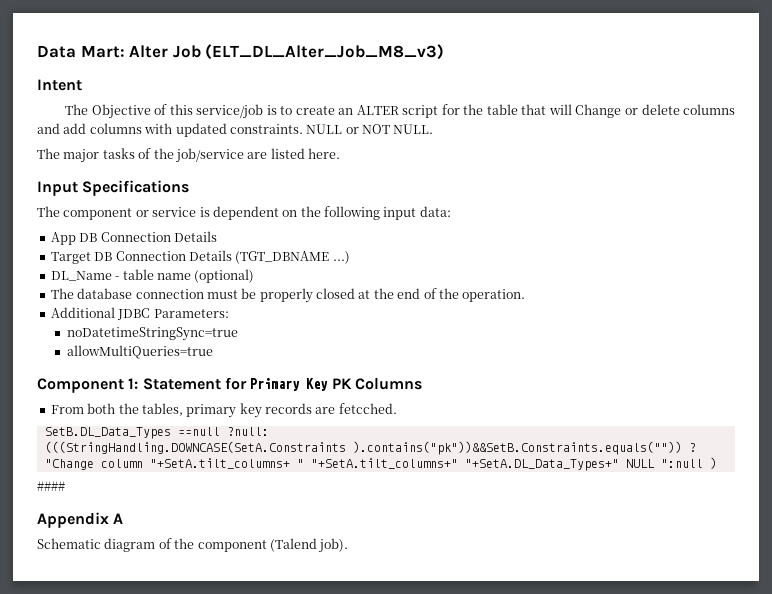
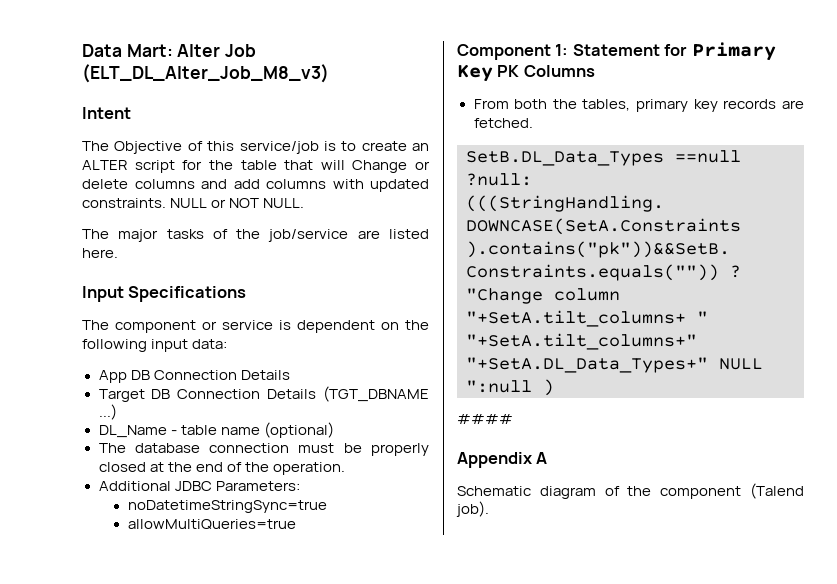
- From both the tables, primary key records are fetcched.
+ From both the tables, primary key records are fetched.

